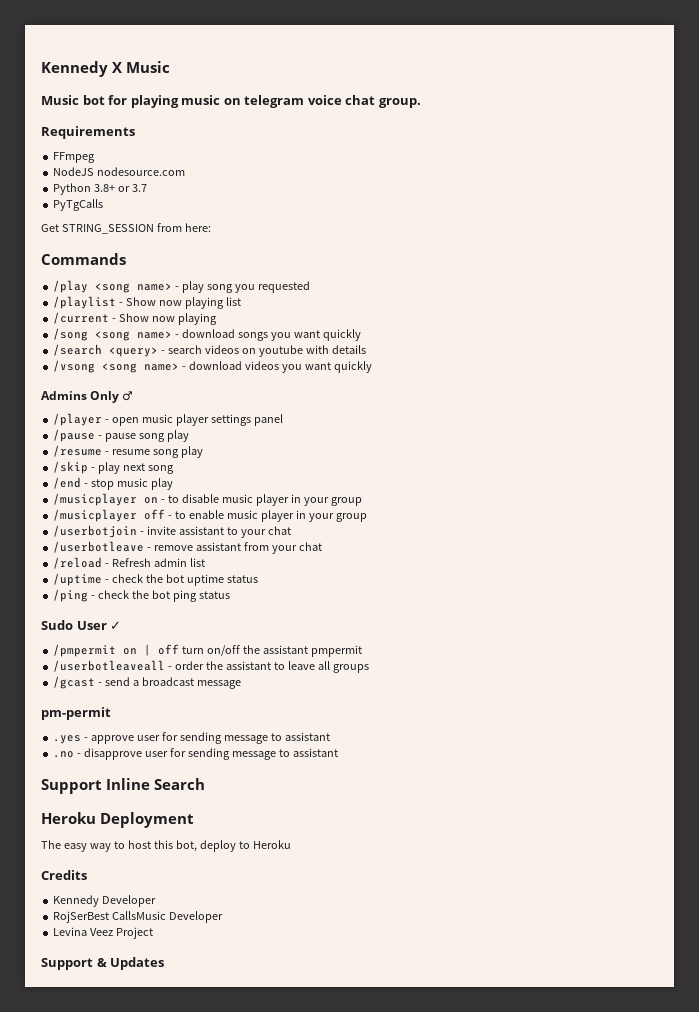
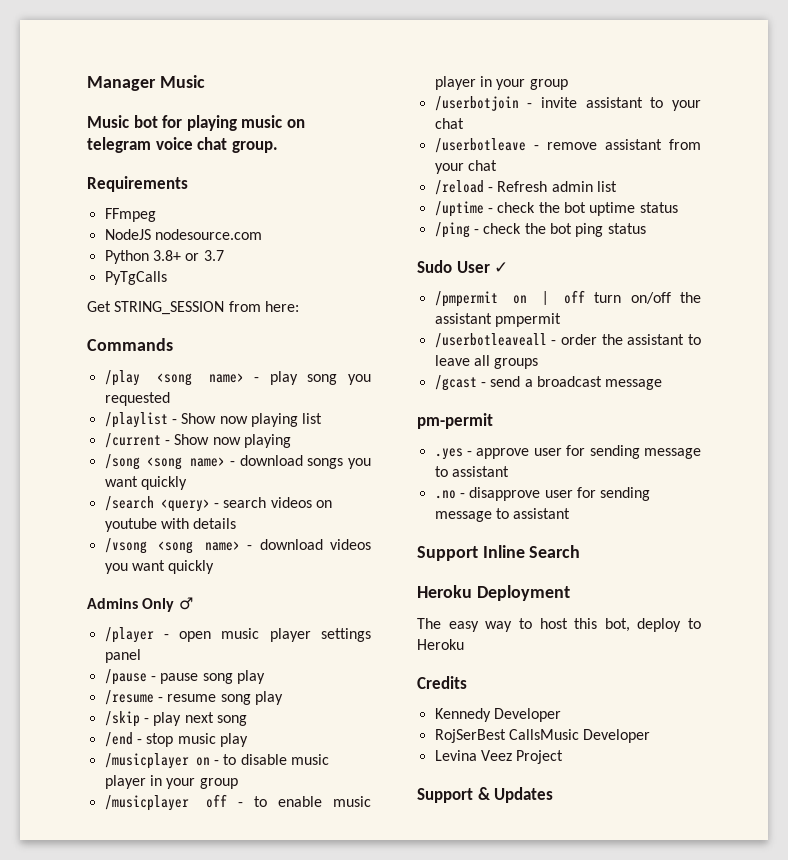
- Kennedy X Music
+ Manager Music

